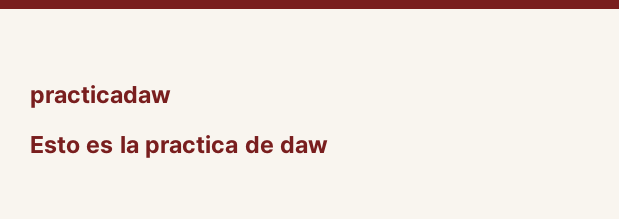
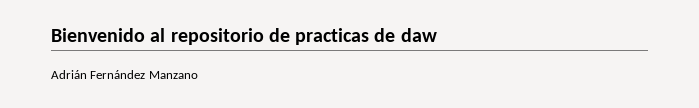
- practicadaw
- Esto es la practica de daw
+ Bienvenido al repositorio de practicas de daw
+ Adrián Fernández Manzano

